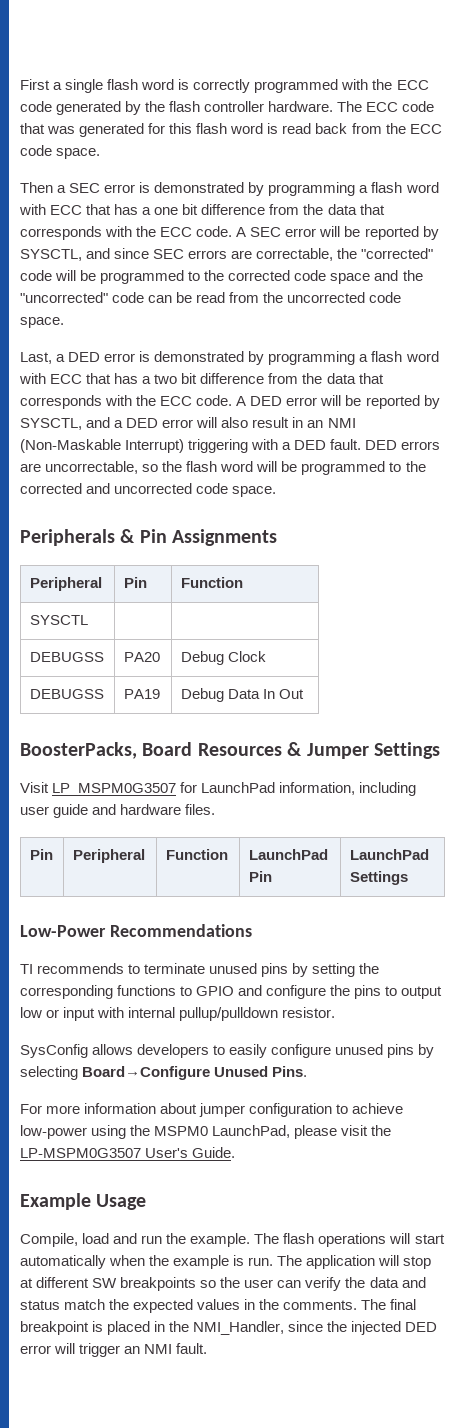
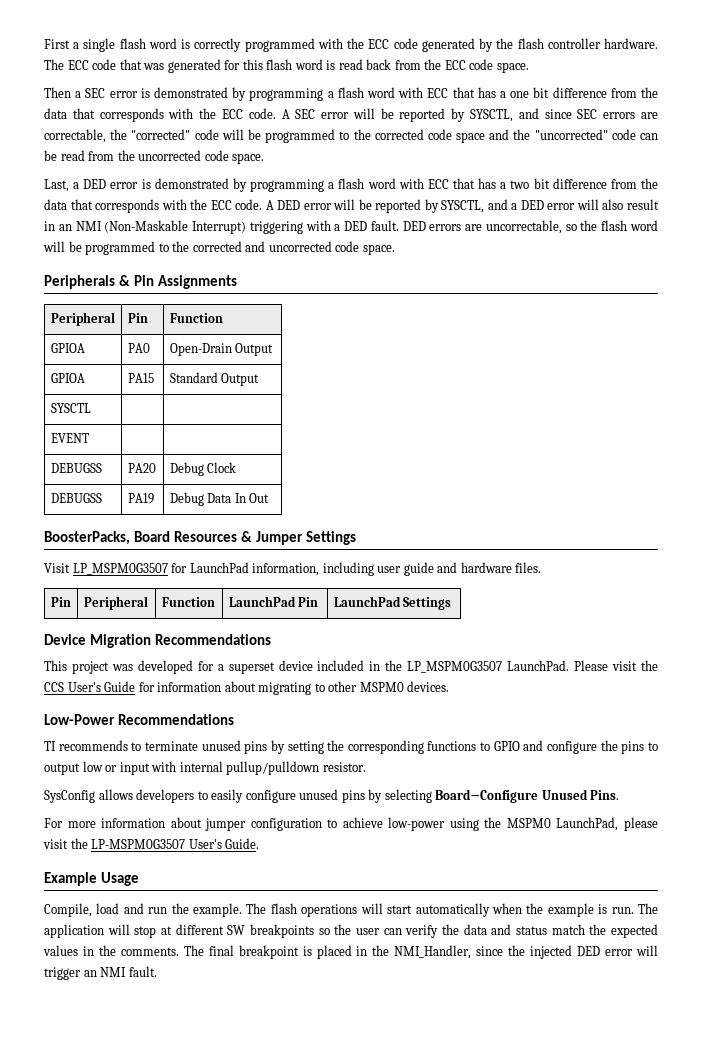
+ GPIOA | PA0 | Open-Drain Output
+ GPIOA | PA15 | Standard Output
+ EVENT | |
+ Device Migration Recommendations
+ This project was developed for a superset device included in the LP_MSPM0G3507 LaunchPad. Please visit the CCS User's Guide for information about migrating to other MSPM0 devices.

